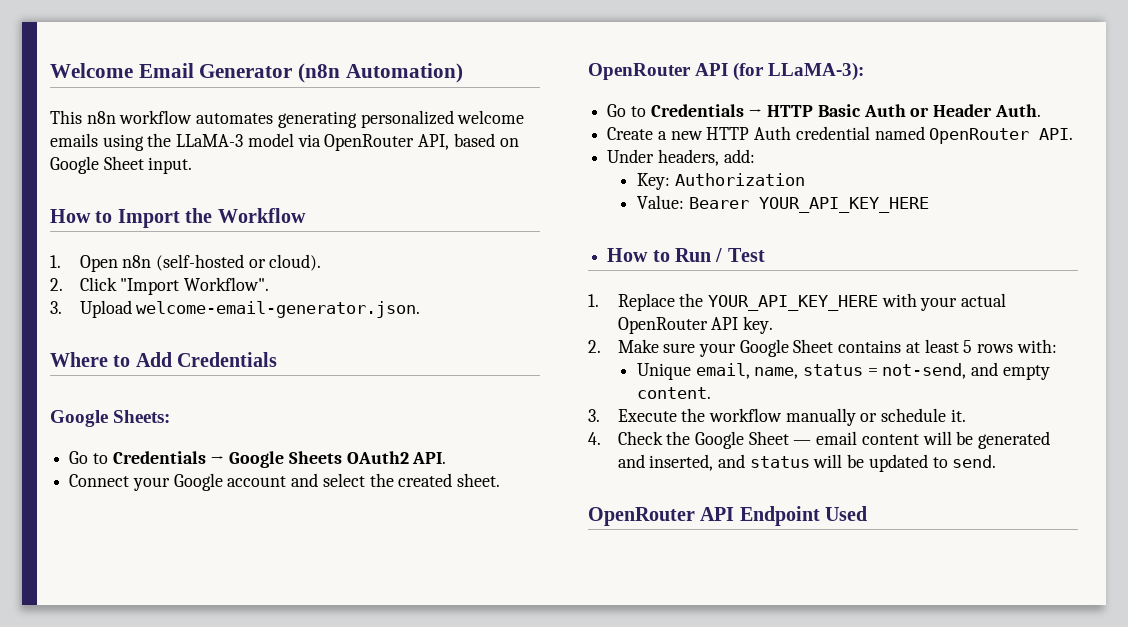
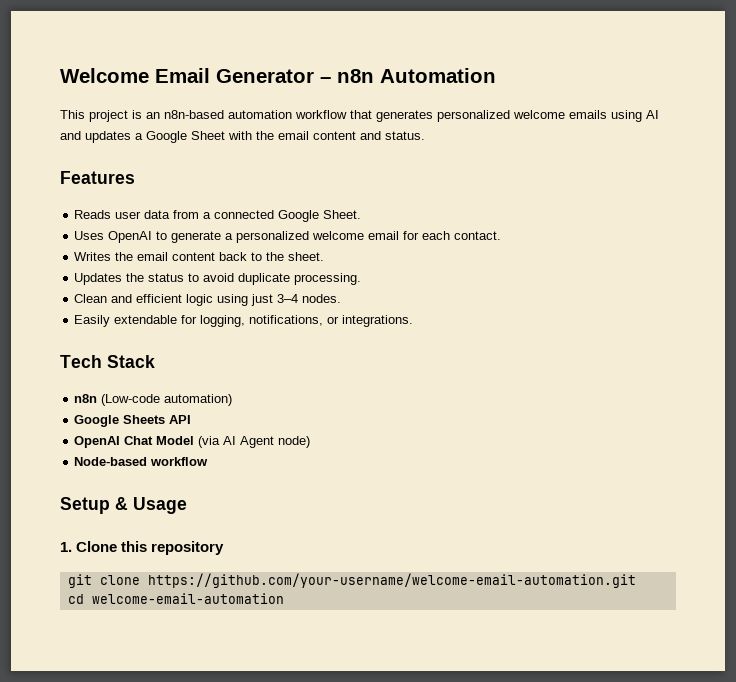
- Welcome Email Generator (n8n Automation)
- This n8n workflow automates generating personalized welcome emails using the LLaMA-3 model via OpenRouter API, based on Google Sheet input.
- How to Import the Workflow
- 1. Open n8n (self-hosted or cloud).
- 2. Click "Import Workflow".
- 3. Upload welcome-email-generator.json.
- Where to Add Credentials
- Google Sheets:
- Go to Credentials → Google Sheets OAuth2 API.
- Connect your Google account and select the created sheet.
- OpenRouter API (for LLaMA-3):
- Go to Credentials → HTTP Basic Auth or Header Auth.
- Create a new HTTP Auth credential named OpenRouter API.
- Under headers, add:
- Key: Authorization
- Value: Bearer YOUR_API_KEY_HERE
- How to Run / Test
- 1. Replace the YOUR_API_KEY_HERE with your actual OpenRouter API key.
- 2. Make sure your Google Sheet contains at least 5 rows with:
- Unique email, name, status = not-send, and empty content.
- 3. Execute the workflow manually or schedule it.
- 4. Check the Google Sheet — email content will be generated and inserted, and status will be updated to send.
- OpenRouter API Endpoint Used
+ Welcome Email Generator – n8n Automation
+ This project is an n8n-based automation workflow that generates personalized welcome emails using AI and updates a Google Sheet with the email content and status.
+ Features
+ Reads user data from a connected Google Sheet.
+ Uses OpenAI to generate a personalized welcome email for each contact.
+ Writes the email content back to the sheet.
+ Updates the status to avoid duplicate processing.
+ Clean and efficient logic using just 3–4 nodes.
+ Easily extendable for logging, notifications, or integrations.
+ Tech Stack
+ n8n (Low-code automation)
+ Google Sheets API
+ OpenAI Chat Model (via AI Agent node)
+ Node-based workflow
+ Setup & Usage
+ 1. Clone this repository
+ git clone https://github.com/your-username/welcome-email-automation.git
+ cd welcome-email-automation

